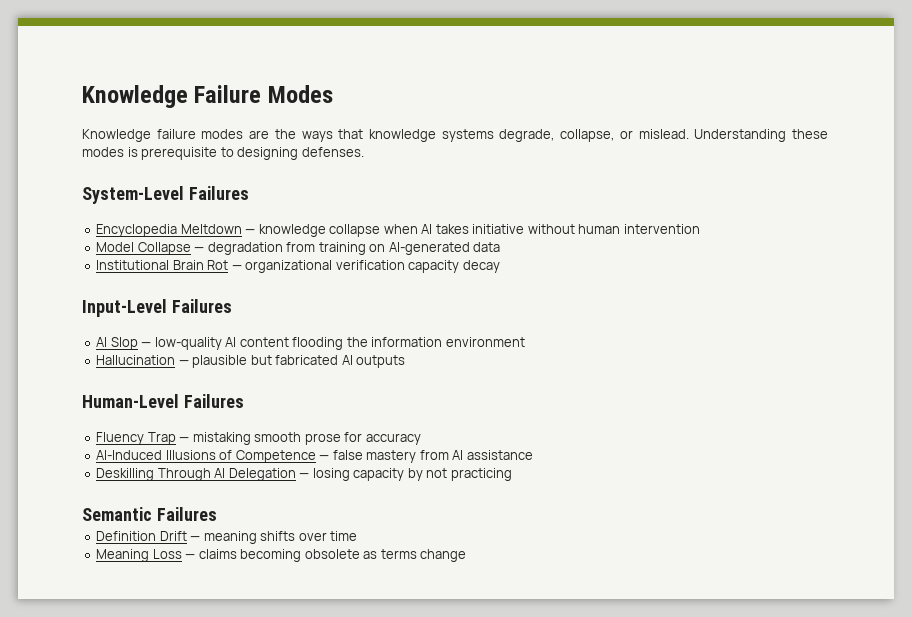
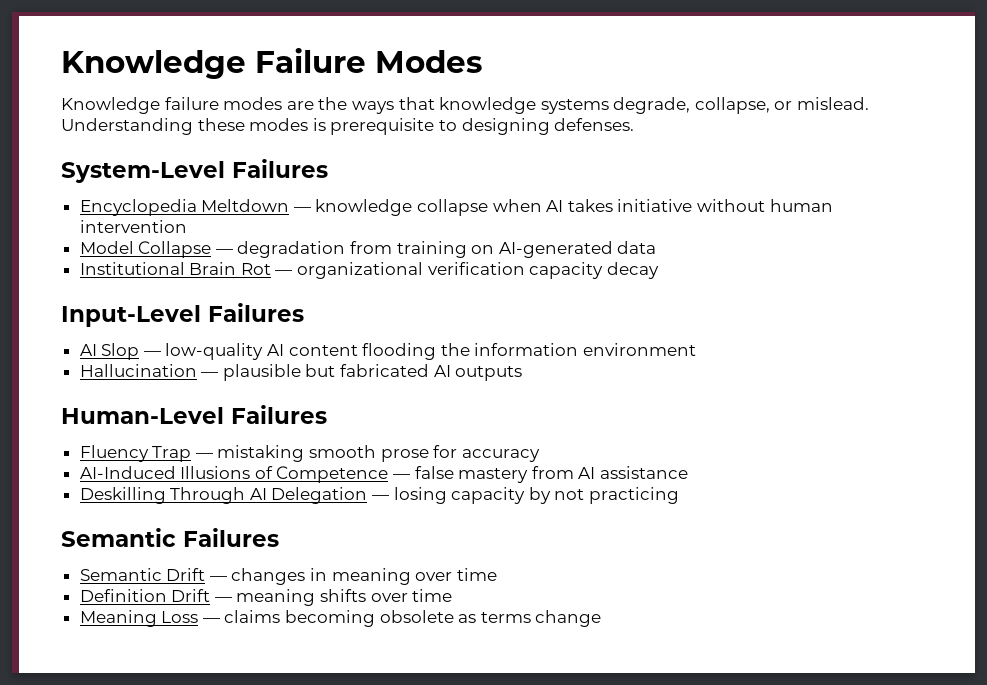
+ Semantic Drift — changes in meaning over time

